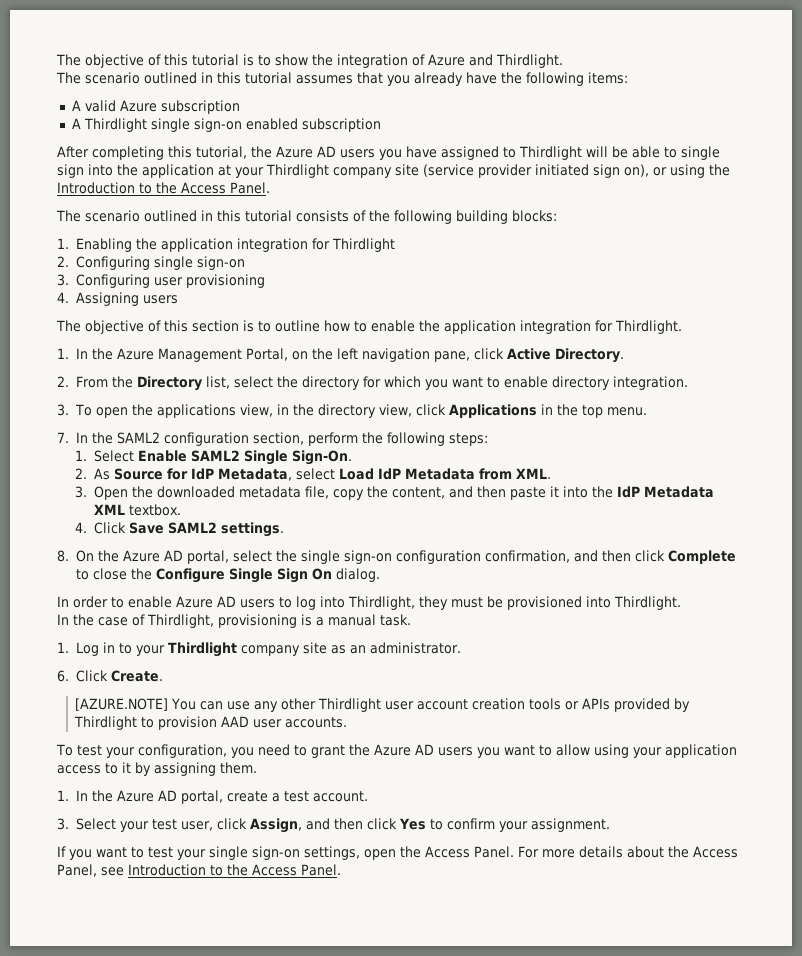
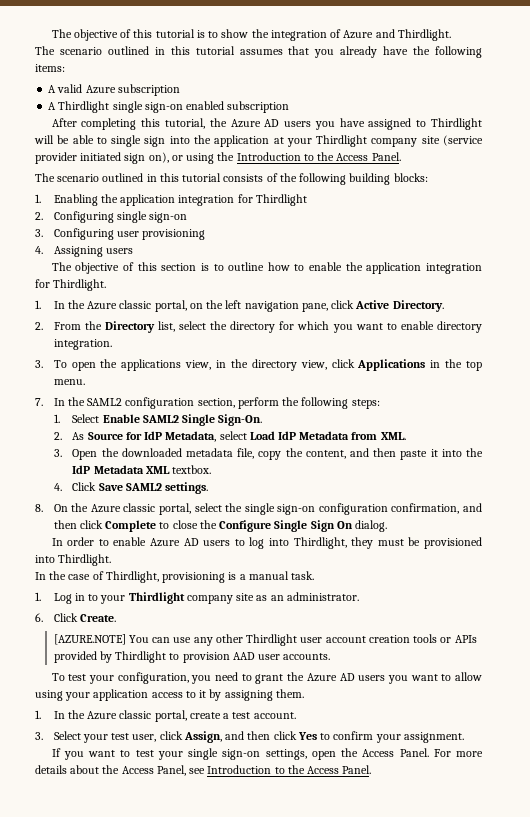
- 1. In the Azure Management Portal, on the left navigation pane, click Active Directory.
+ 1. In the Azure classic portal, on the left navigation pane, click Active Directory.
- 8. On the Azure AD portal, select the single sign-on configuration confirmation, and then click Complete to close the Configure Single Sign On dialog.
+ 8. On the Azure classic portal, select the single sign-on configuration confirmation, and then click Complete to close the Configure Single Sign On dialog.
- 1. In the Azure AD portal, create a test account.
+ 1. In the Azure classic portal, create a test account.

